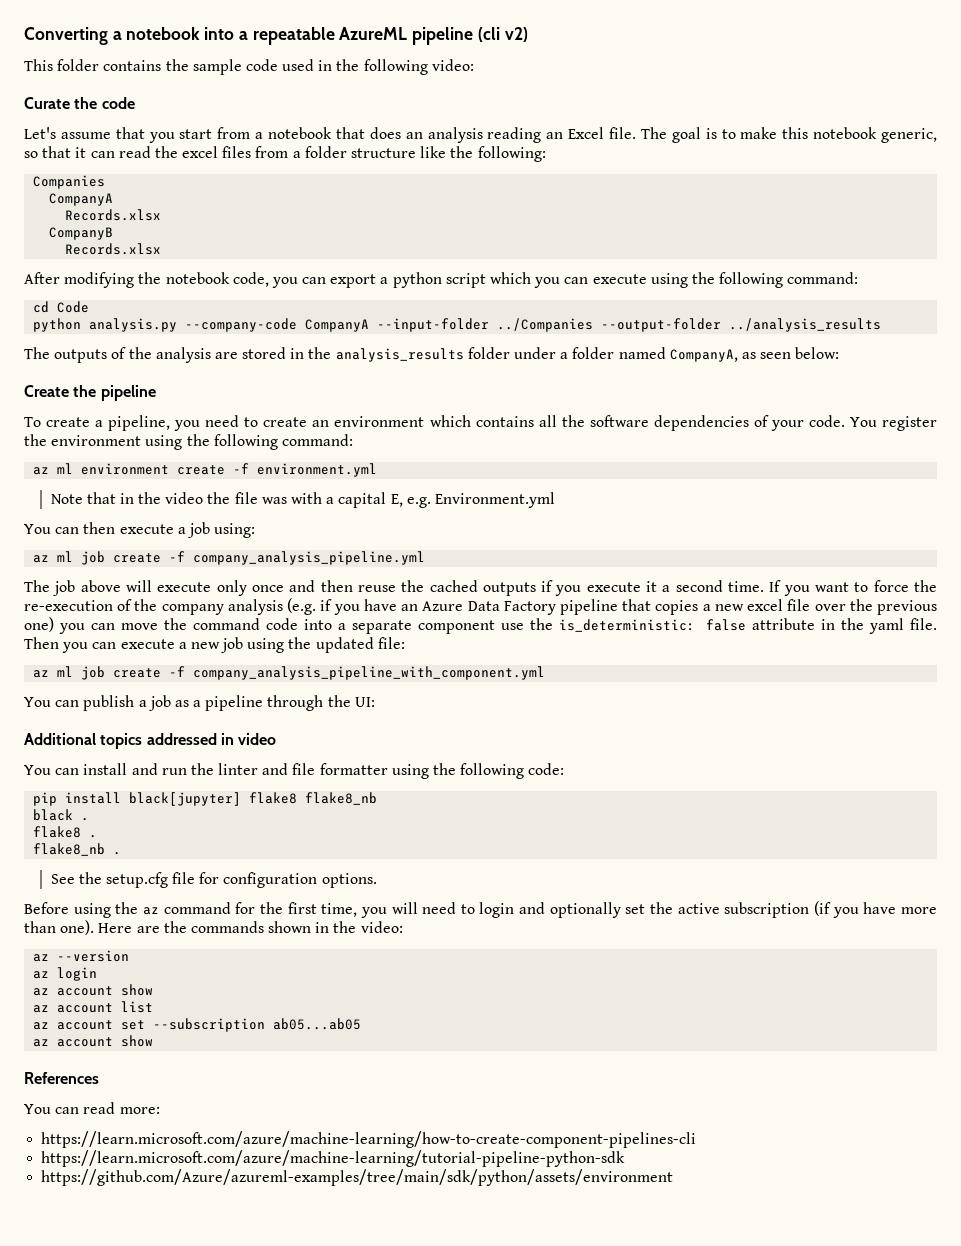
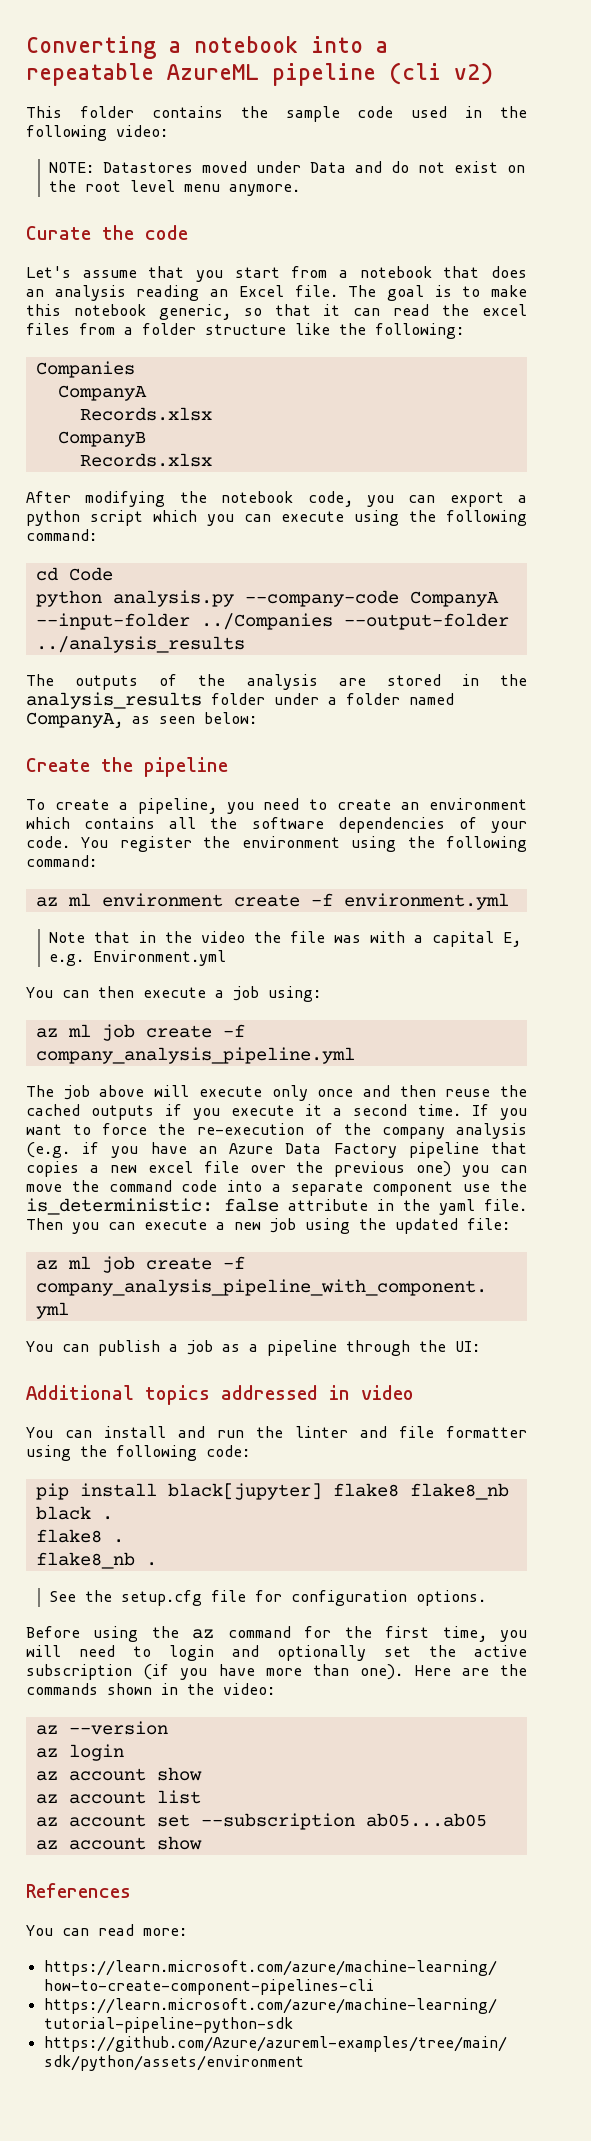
+ NOTE: Datastores moved under Data and do not exist on the root level menu anymore.

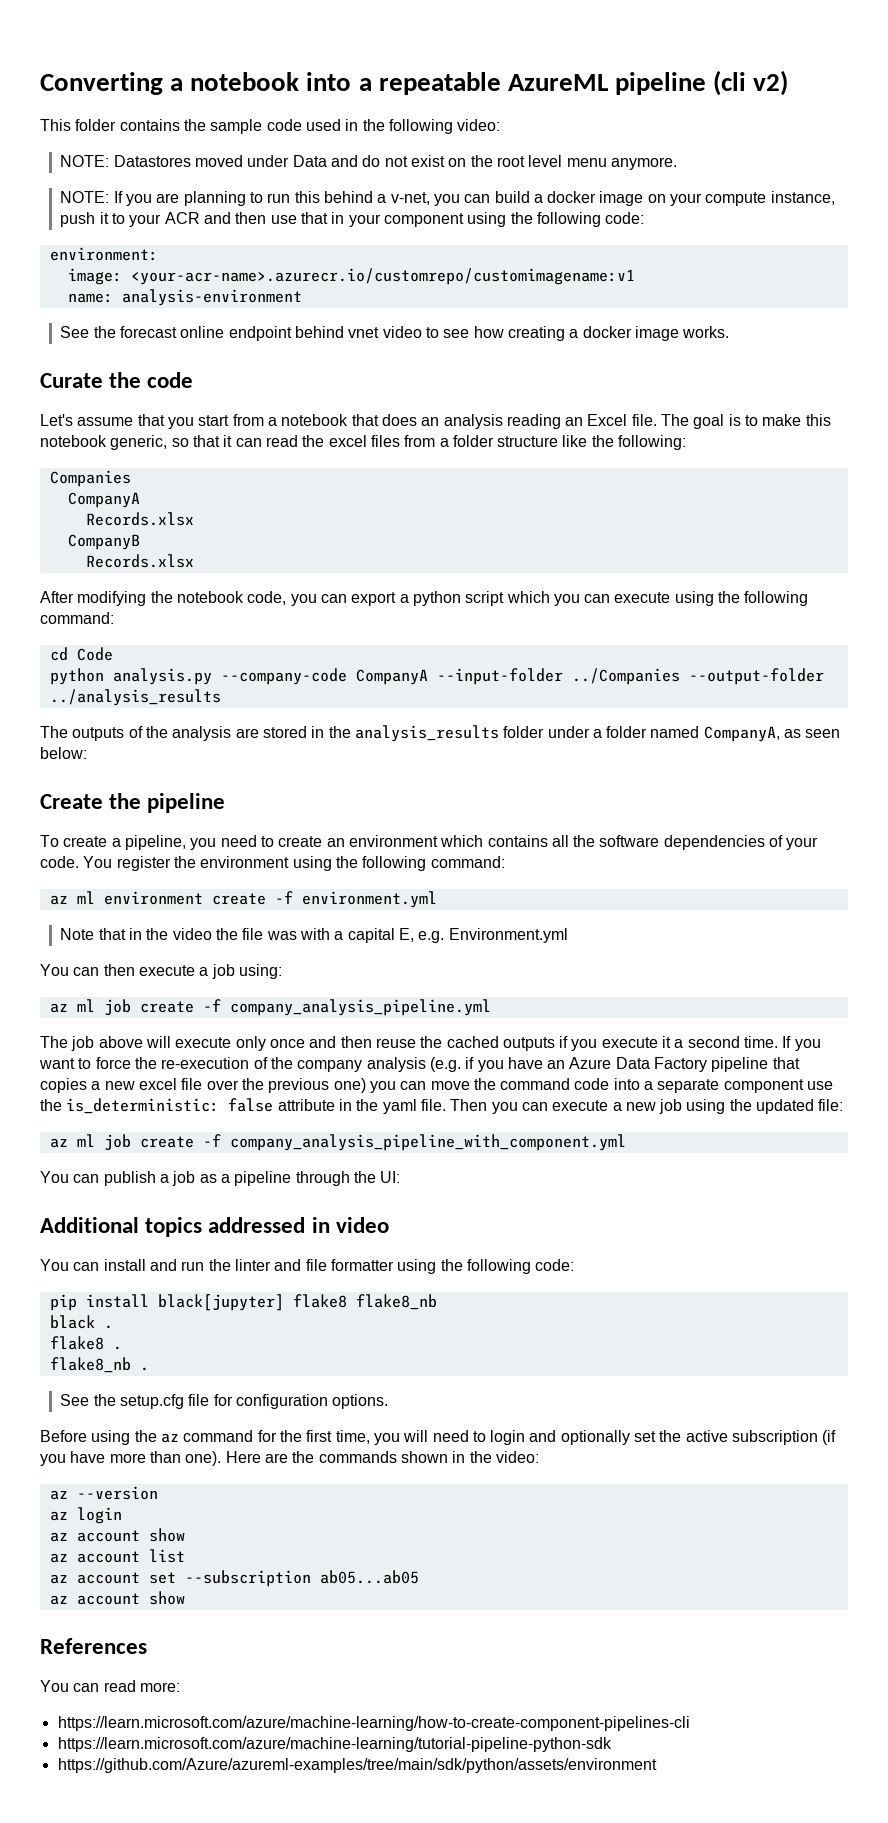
+ NOTE: If you are planning to run this behind a v-net, you can build a docker image on your compute instance, push it to your ACR and then use that in your component using the following code:
+ environment:
+ image: <your-acr-name>.azurecr.io/customrepo/customimagename:v1
+ name: analysis-environment
+ See the forecast online endpoint behind vnet video to see how creating a docker image works.

